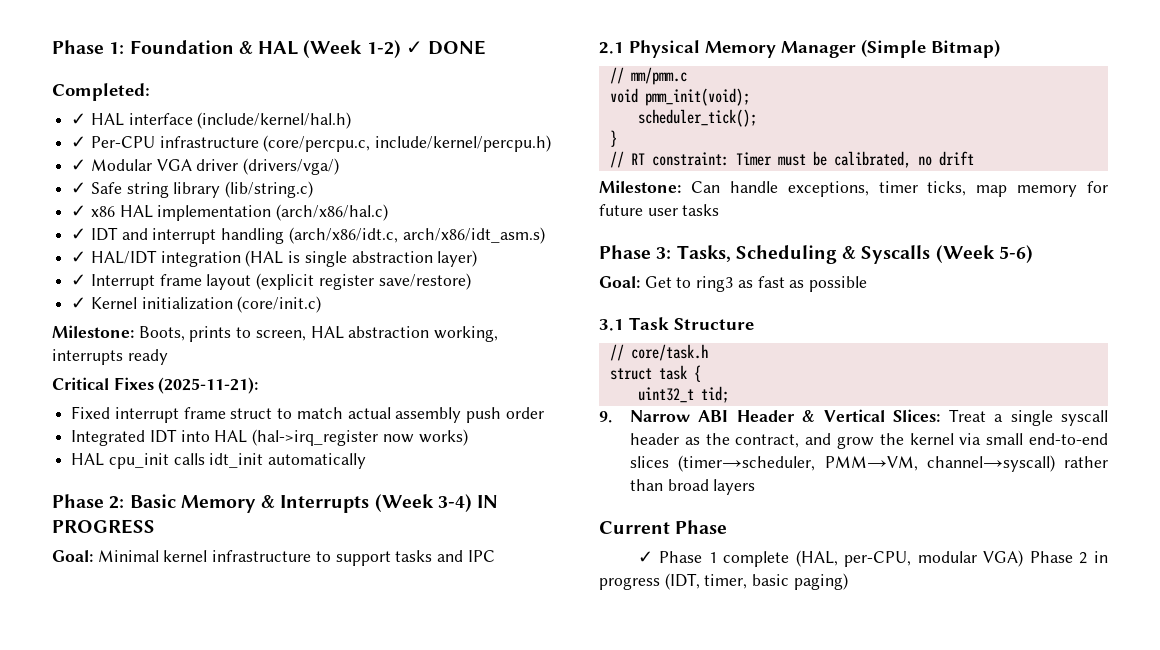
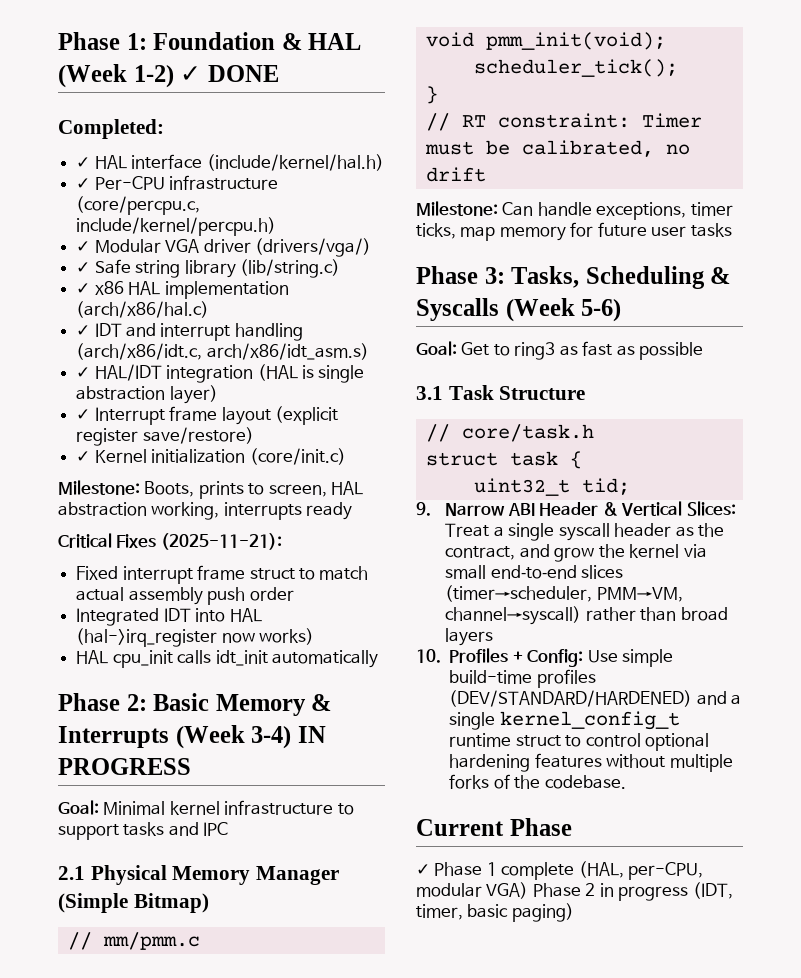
+ 10. Profiles + Config: Use simple build-time profiles (DEV/STANDARD/HARDENED) and a single kernel_config_t runtime struct to control optional hardening features without multiple forks of the codebase.

